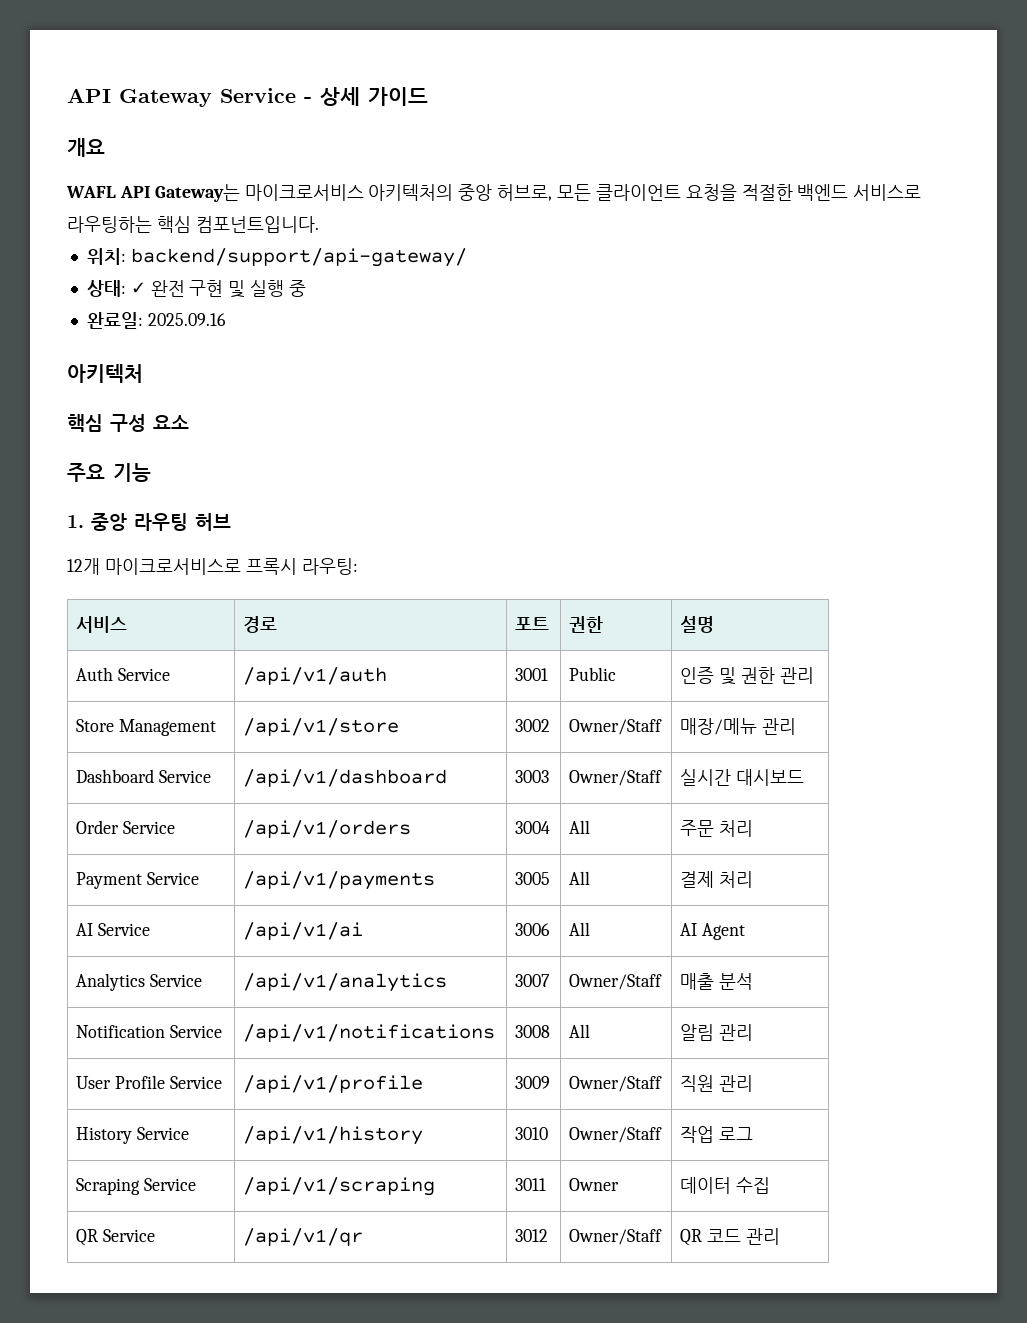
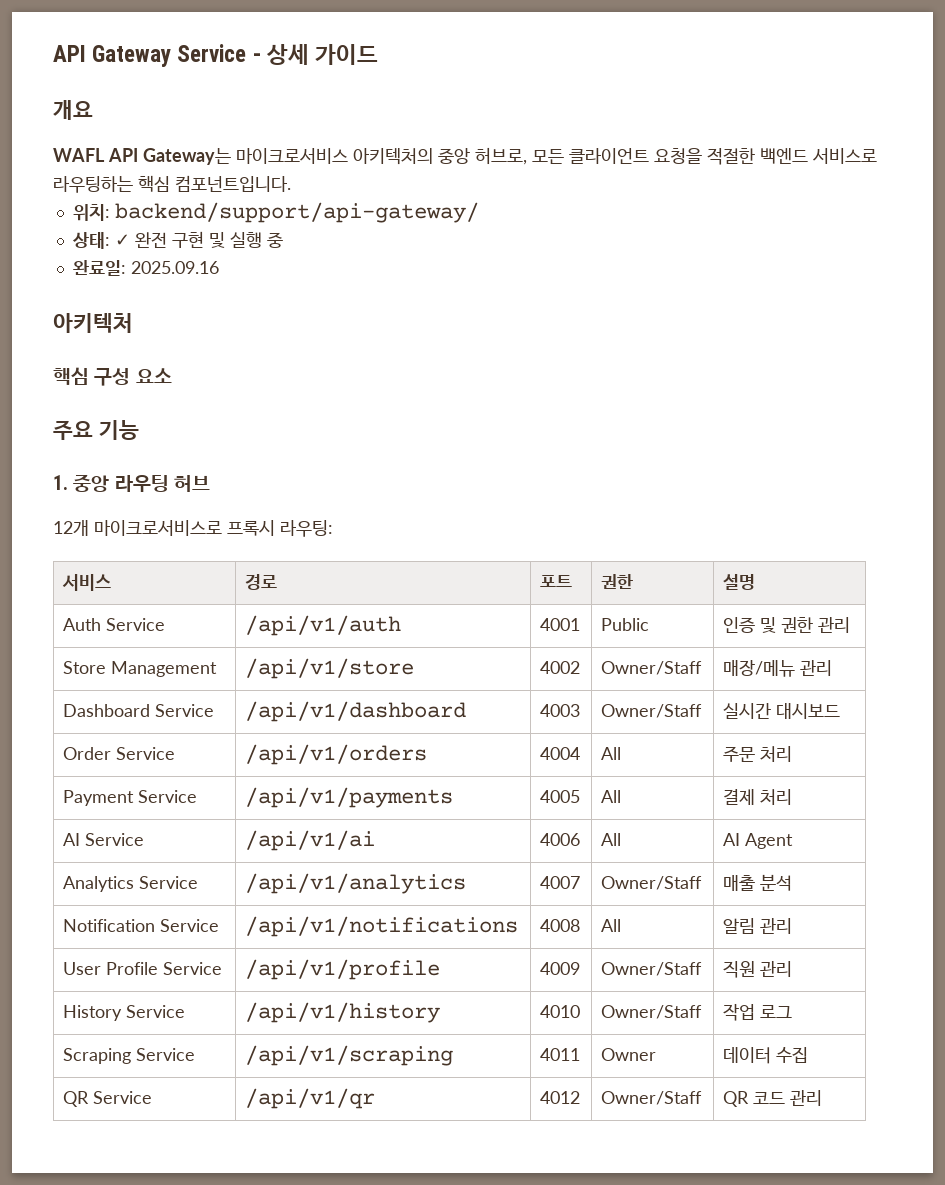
- Auth Service | /api/v1/auth | 3001 | Public | 인증 및 권한 관리
+ Auth Service | /api/v1/auth | 4001 | Public | 인증 및 권한 관리
- Store Management | /api/v1/store | 3002 | Owner/Staff | 매장/메뉴 관리
+ Store Management | /api/v1/store | 4002 | Owner/Staff | 매장/메뉴 관리
- Dashboard Service | /api/v1/dashboard | 3003 | Owner/Staff | 실시간 대시보드
+ Dashboard Service | /api/v1/dashboard | 4003 | Owner/Staff | 실시간 대시보드
- Order Service | /api/v1/orders | 3004 | All | 주문 처리
+ Order Service | /api/v1/orders | 4004 | All | 주문 처리
- Payment Service | /api/v1/payments | 3005 | All | 결제 처리
+ Payment Service | /api/v1/payments | 4005 | All | 결제 처리
- AI Service | /api/v1/ai | 3006 | All | AI Agent
+ AI Service | /api/v1/ai | 4006 | All | AI Agent
- Analytics Service | /api/v1/analytics | 3007 | Owner/Staff | 매출 분석
+ Analytics Service | /api/v1/analytics | 4007 | Owner/Staff | 매출 분석
- Notification Service | /api/v1/notifications | 3008 | All | 알림 관리
+ Notification Service | /api/v1/notifications | 4008 | All | 알림 관리
- User Profile Service | /api/v1/profile | 3009 | Owner/Staff | 직원 관리
+ User Profile Service | /api/v1/profile | 4009 | Owner/Staff | 직원 관리
- History Service | /api/v1/history | 3010 | Owner/Staff | 작업 로그
+ History Service | /api/v1/history | 4010 | Owner/Staff | 작업 로그
- Scraping Service | /api/v1/scraping | 3011 | Owner | 데이터 수집
+ Scraping Service | /api/v1/scraping | 4011 | Owner | 데이터 수집
- QR Service | /api/v1/qr | 3012 | Owner/Staff | QR 코드 관리
+ QR Service | /api/v1/qr | 4012 | Owner/Staff | QR 코드 관리

